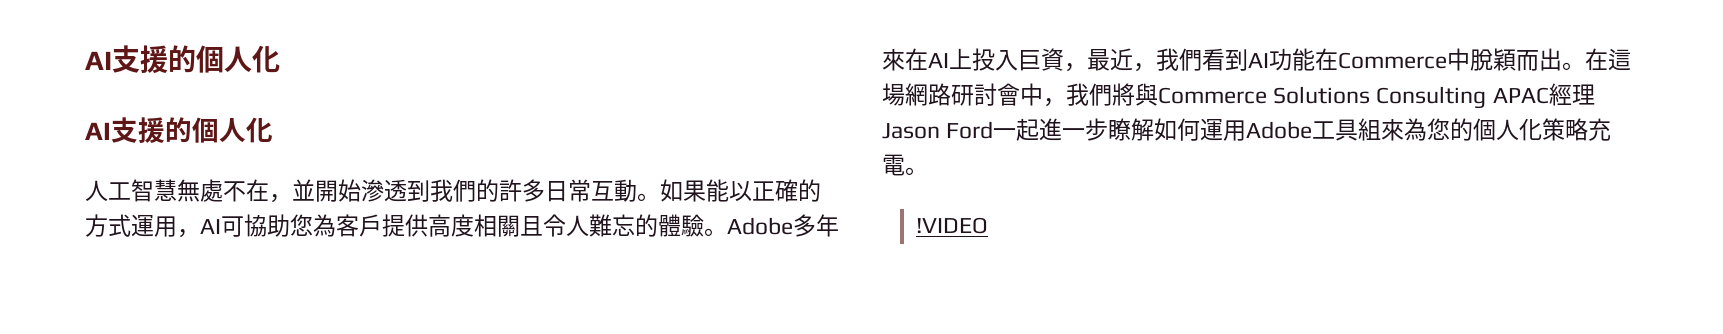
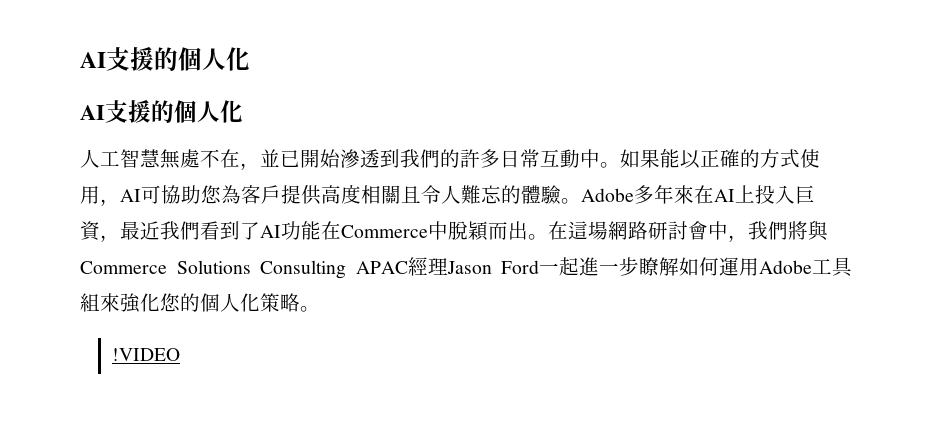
- 人工智慧無處不在，並開始滲透到我們的許多日常互動。
+ 人工智慧無處不在，並已開始滲透到我們的許多日常互動中。
- 如果能以正確的方式運用，AI可協助您為客戶提供高度相關且令人難忘的體驗。
+ 如果能以正確的方式使用，AI可協助您為客戶提供高度相關且令人難忘的體驗。
- Adobe多年來在AI上投入巨資，最近，我們看到AI功能在Commerce中脫穎而出。
+ Adobe多年來在AI上投入巨資，最近我們看到了AI功能在Commerce中脫穎而出。
- 在這場網路研討會中，我們將與Commerce Solutions Consulting APAC經理Jason Ford一起進一步瞭解如何運用Adobe工具組來為您的個人化策略充電。
+ 在這場網路研討會中，我們將與Commerce Solutions Consulting APAC經理Jason Ford一起進一步瞭解如何運用Adobe工具組來強化您的個人化策略。

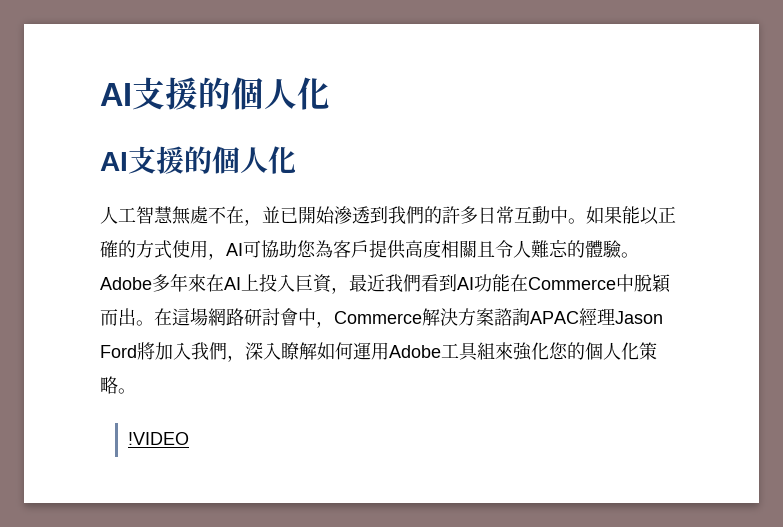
- Adobe多年來在AI上投入巨資，最近我們看到了AI功能在Commerce中脫穎而出。
+ Adobe多年來在AI上投入巨資，最近我們看到AI功能在Commerce中脫穎而出。
- 在這場網路研討會中，我們將與Commerce Solutions Consulting APAC經理Jason Ford一起進一步瞭解如何運用Adobe工具組來強化您的個人化策略。
+ 在這場網路研討會中，Commerce解決方案諮詢APAC經理Jason Ford將加入我們，深入瞭解如何運用Adobe工具組來強化您的個人化策略。

